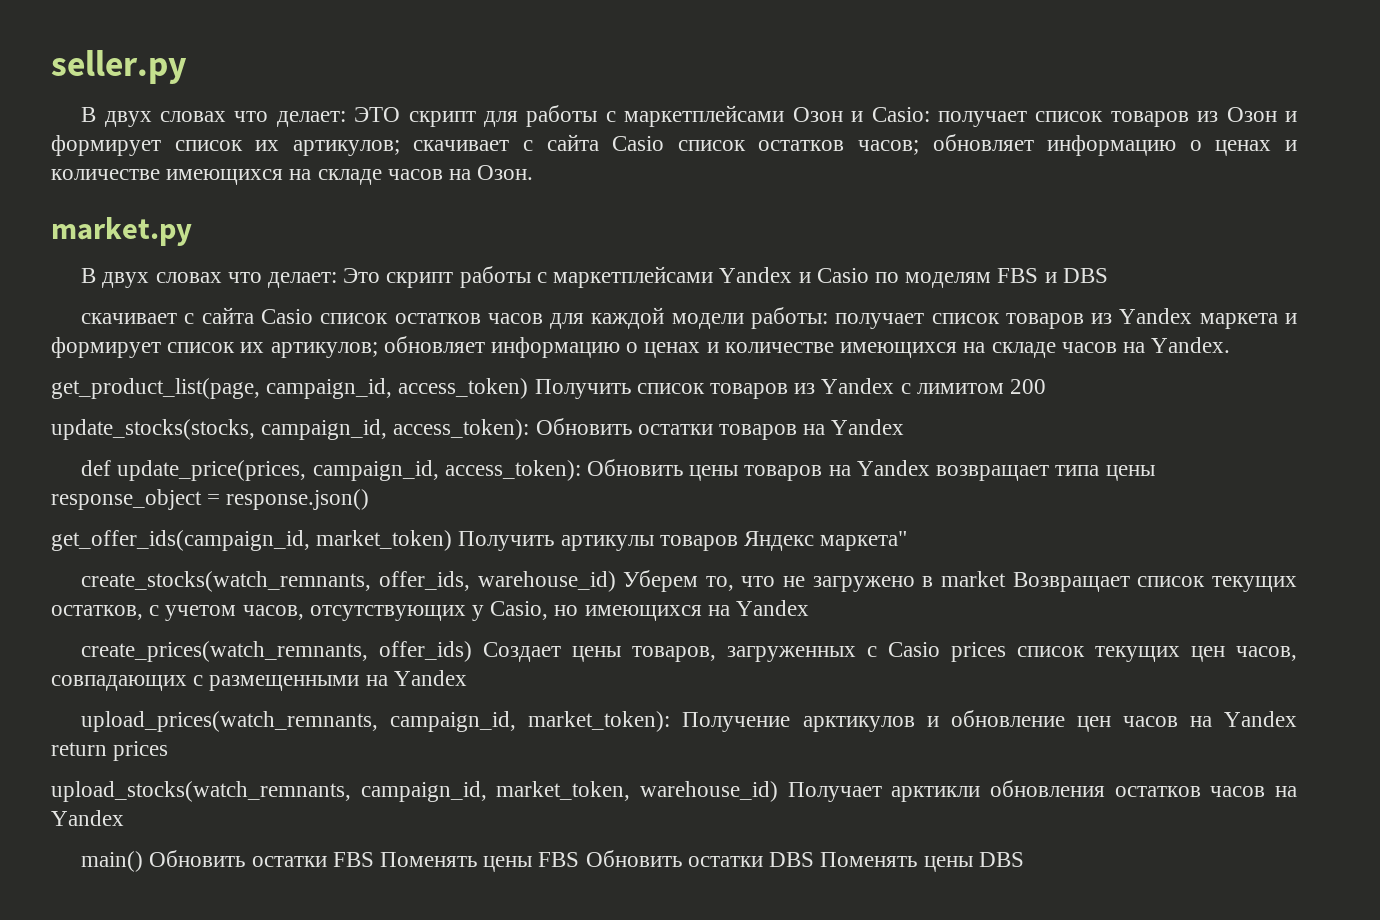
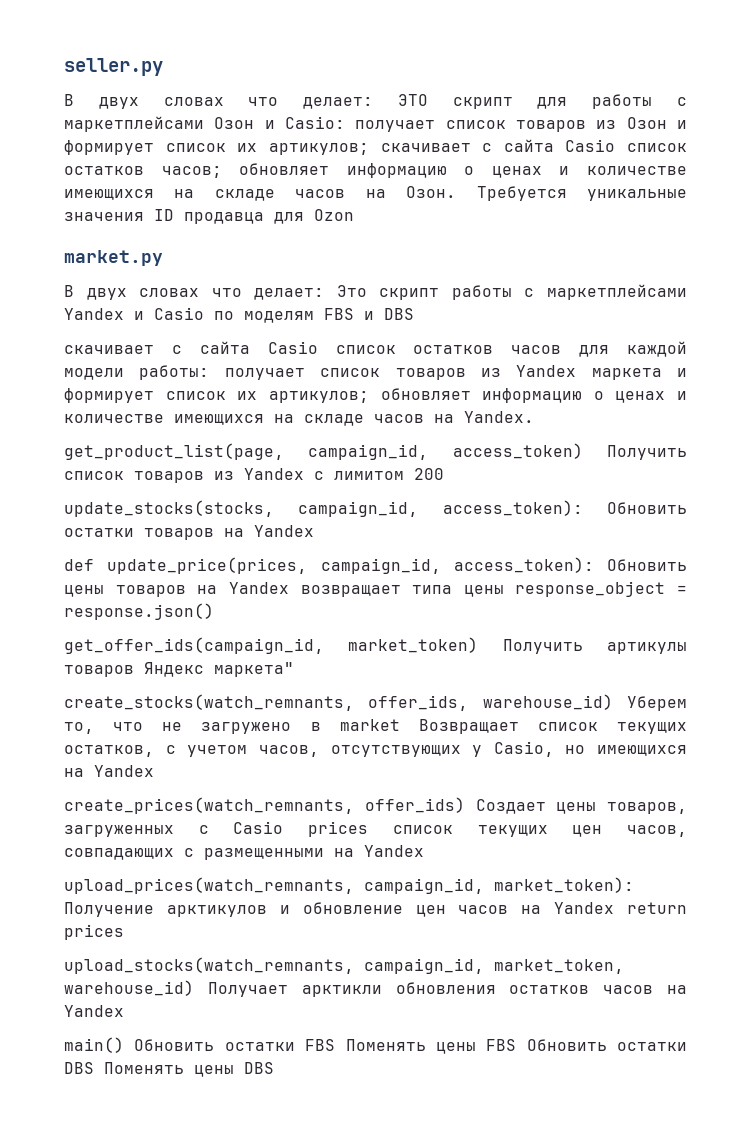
+ Требуется уникальные значения ID продавца для Ozon

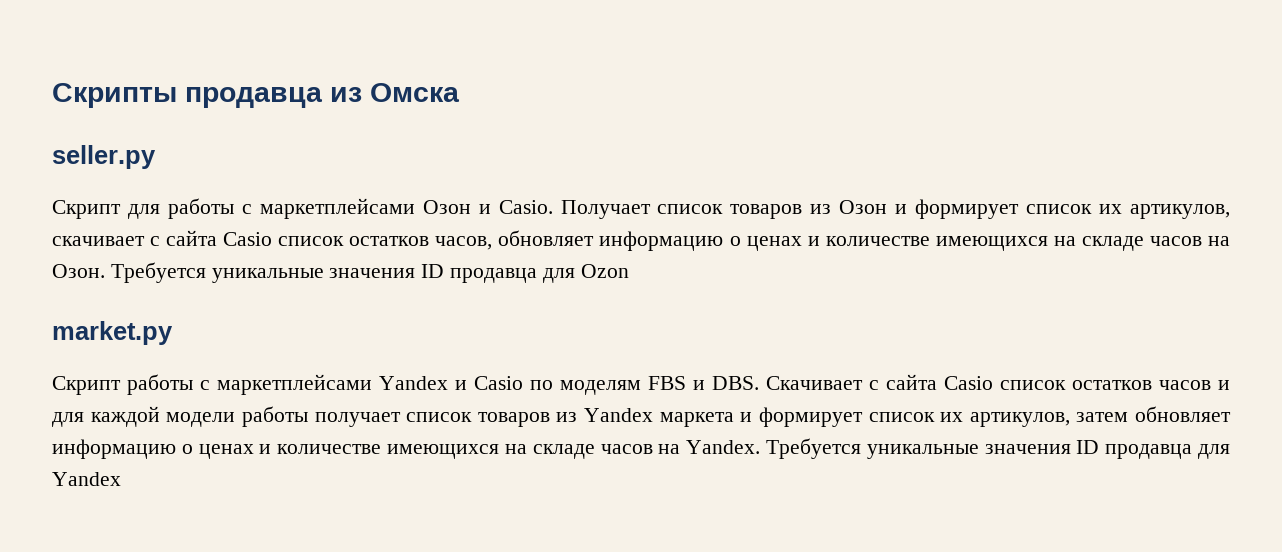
+ Скрипты продавца из Омска
  seller.py
- В двух словах что делает: ЭТО скрипт для работы с маркетплейсами Озон и Casio: получает список товаров из Озон и формирует список их артикулов; скачивает с сайта Casio список остатков часов; обновляет информацию о ценах и количестве имеющихся на складе часов на Озон.
+ Cкрипт для работы с маркетплейсами Озон и Casio. Получает список товаров из Озон и формирует список их артикулов, скачивает с сайта Casio список остатков часов, обновляет информацию о ценах и количестве имеющихся на складе часов на Озон.
- В двух словах что делает: Это скрипт работы с маркетплейсами Yandex и Casio по моделям FBS и DBS
- скачивает с сайта Casio список остатков часов для каждой модели работы: получает список товаров из Yandex маркета и формирует список их артикулов; обновляет информацию о ценах и количестве имеющихся на складе часов на Yandex.
- get_product_list(page, campaign_id, access_token) Получить список товаров из Yandex с лимитом 200
- update_stocks(stocks, campaign_id, access_token): Обновить остатки товаров на Yandex
- def update_price(prices, campaign_id, access_token): Обновить цены товаров на Yandex возвращает типа цены response_object = response.json()
- get_offer_ids(campaign_id, market_token) Получить артикулы товаров Яндекс маркета"
- create_stocks(watch_remnants, offer_ids, warehouse_id) Уберем то, что не загружено в market Возвращает список текущих остатков, с учетом часов, отсутствующих у Casio, но имеющихся на Yandex
- create_prices(watch_remnants, offer_ids) Создает цены товаров, загруженных с Casio prices список текущих цен часов, совпадающих с размещенными на Yandex
- upload_prices(watch_remnants, campaign_id, market_token): Получение арктикулов и обновление цен часов на Yandex return prices
- upload_stocks(watch_remnants, campaign_id, market_token, warehouse_id) Получает арктикли обновления остатков часов на Yandex
- main() Обновить остатки FBS Поменять цены FBS Обновить остатки DBS Поменять цены DBS
+ Cкрипт работы с маркетплейсами Yandex и Casio по моделям FBS и DBS. Скачивает с сайта Casio список остатков часов и для каждой модели работы получает список товаров из Yandex маркета и формирует список их артикулов, затем обновляет информацию о ценах и количестве имеющихся на складе часов на Yandex. Требуется уникальные значения ID продавца для Yandex

